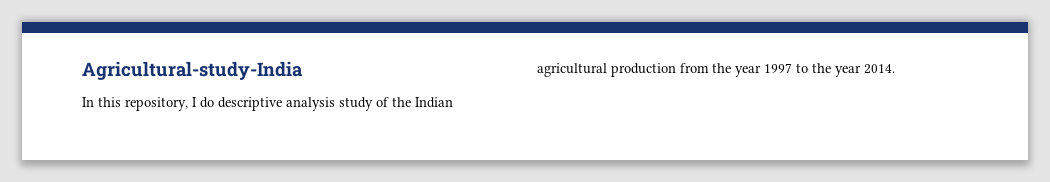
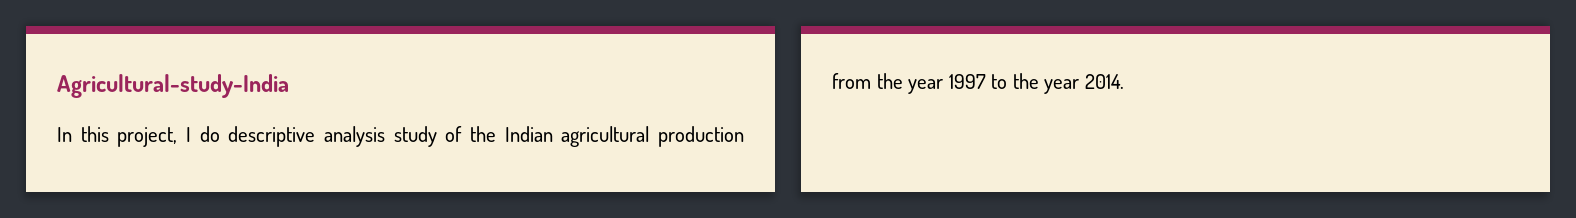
- In this repository, I do descriptive analysis study of the Indian agricultural production from the year 1997 to the year 2014.
+ In this project, I do descriptive analysis study of the Indian agricultural production from the year 1997 to the year 2014.

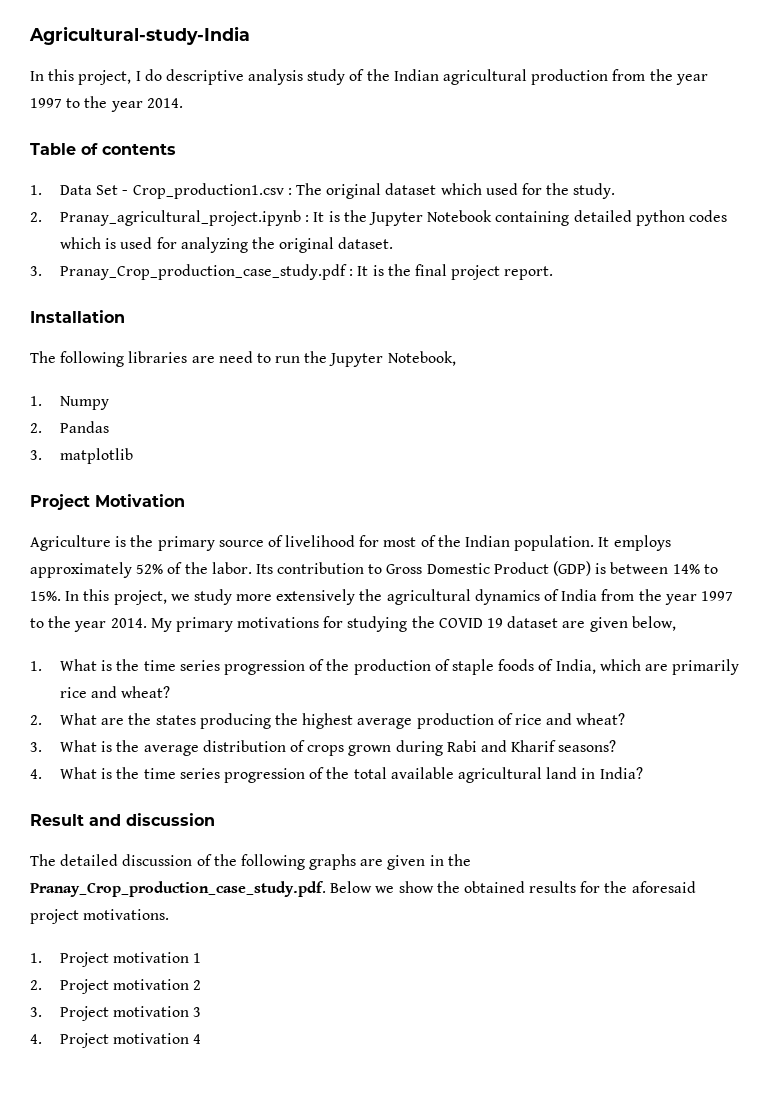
+ Table of contents
+ 1. Data Set - Crop_production1.csv : The original dataset which used for the study.
+ 2. Pranay_agricultural_project.ipynb : It is the Jupyter Notebook containing detailed python codes which is used for analyzing the original dataset.
+ 3. Pranay_Crop_production_case_study.pdf : It is the final project report.
+ Installation
+ The following libraries are need to run the Jupyter Notebook,
+ 1. Numpy
+ 2. Pandas
+ 3. matplotlib
+ Project Motivation
+ Agriculture is the primary source of livelihood for most of the Indian population. It employs approximately 52% of the labor. Its contribution to Gross Domestic Product (GDP) is between 14% to 15%. In this project, we study more extensively the agricultural dynamics of India from the year 1997 to the year 2014. My primary motivations for studying the COVID 19 dataset are given below,
+ 1. What is the time series progression of the production of staple foods of India, which are primarily rice and wheat?
+ 2. What are the states producing the highest average production of rice and wheat?
+ 3. What is the average distribution of crops grown during Rabi and Kharif seasons?
+ 4. What is the time series progression of the total available agricultural land in India?
+ Result and discussion
+ The detailed discussion of the following graphs are given in the Pranay_Crop_production_case_study.pdf. Below we show the obtained results for the aforesaid project motivations.
+ 1. Project motivation 1
+ 2. Project motivation 2
+ 3. Project motivation 3
+ 4. Project motivation 4

